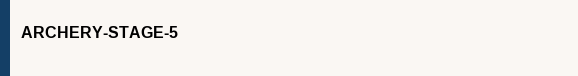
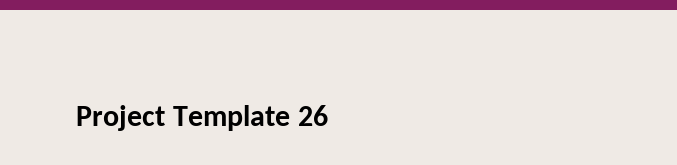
- ARCHERY-STAGE-5
+ Project Template 26

